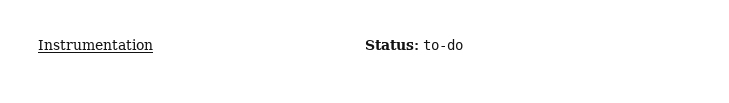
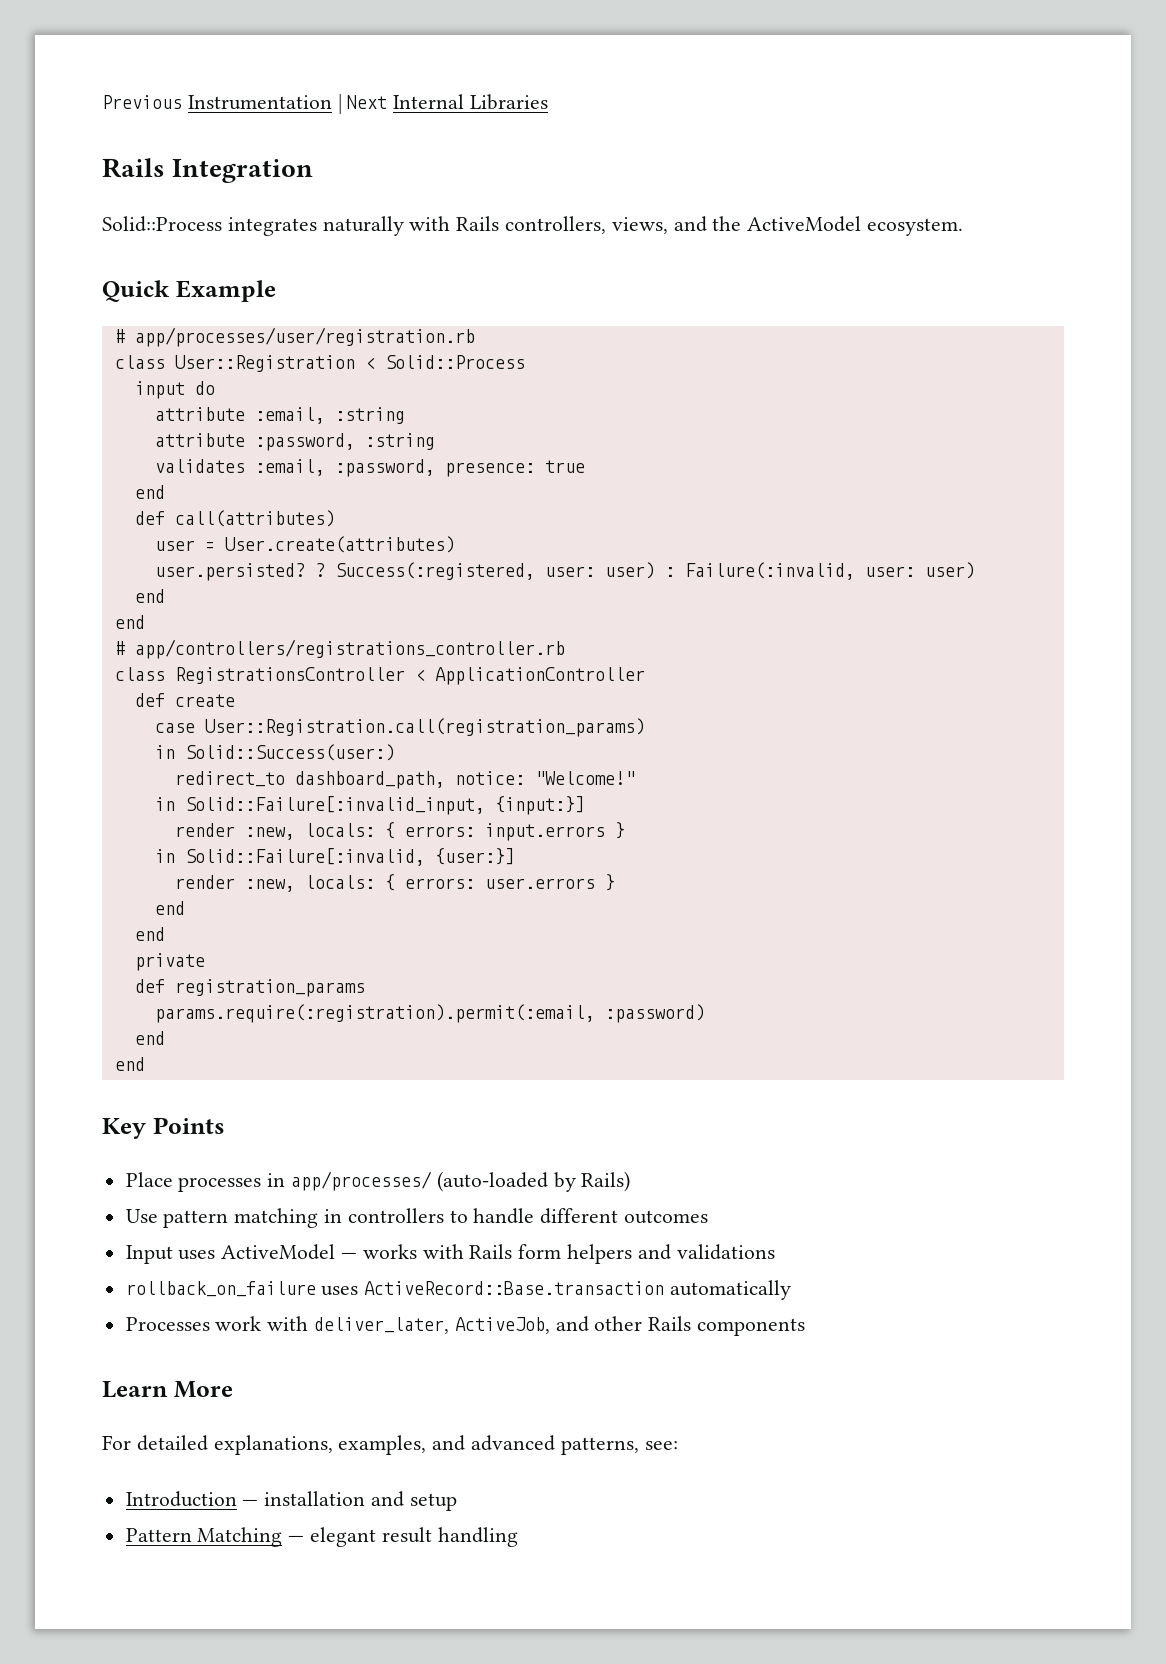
- Instrumentation
- Status: to-do
+ Previous Instrumentation | Next Internal Libraries
+ Rails Integration
+ Solid::Process integrates naturally with Rails controllers, views, and the ActiveModel ecosystem.
+ Quick Example
+ # app/processes/user/registration.rb
+ class User::Registration < Solid::Process
+ input do
+ attribute :email, :string
+ attribute :password, :string
+ validates :email, :password, presence: true
+ end
+ def call(attributes)
+ user = User.create(attributes)
+ user.persisted? ? Success(:registered, user: user) : Failure(:invalid, user: user)
+ end
+ end
+ # app/controllers/registrations_controller.rb
+ class RegistrationsController < ApplicationController
+ def create
+ case User::Registration.call(registration_params)
+ in Solid::Success(user:)
+ redirect_to dashboard_path, notice: "Welcome!"
+ in Solid::Failure[:invalid_input, {input:}]
+ render :new, locals: { errors: input.errors }
+ in Solid::Failure[:invalid, {user:}]
+ render :new, locals: { errors: user.errors }
+ end
+ end
+ private
+ def registration_params
+ params.require(:registration).permit(:email, :password)
+ end
+ end
+ Key Points
+ Place processes in app/processes/ (auto-loaded by Rails)
+ Use pattern matching in controllers to handle different outcomes
+ Input uses ActiveModel — works with Rails form helpers and validations
+ rollback_on_failure uses ActiveRecord::Base.transaction automatically
+ Processes work with deliver_later, ActiveJob, and other Rails components
+ Learn More
+ For detailed explanations, examples, and advanced patterns, see:
+ Introduction — installation and setup
+ Pattern Matching — elegant result handling

